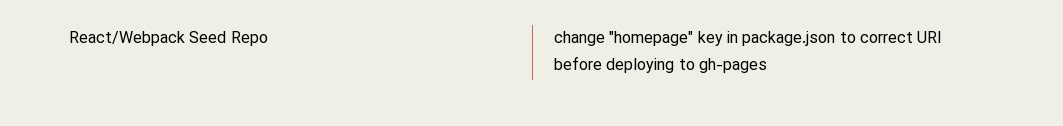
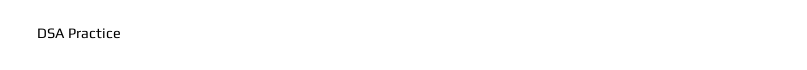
- React/Webpack Seed Repo
- change "homepage" key in package.json to correct URI before deploying to gh-pages
+ DSA Practice

